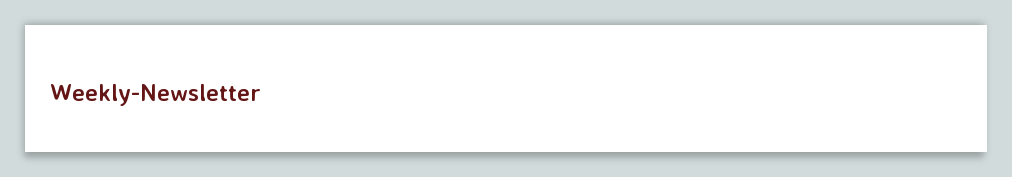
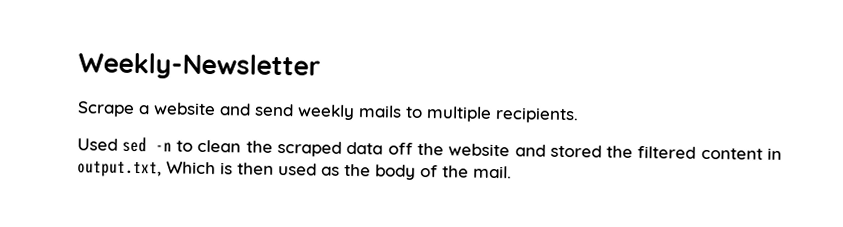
+ Scrape a website and send weekly mails to multiple recipients.
+ Used sed -n to clean the scraped data off the website and stored the filtered content in output.txt, Which is then used as the body of the mail.

